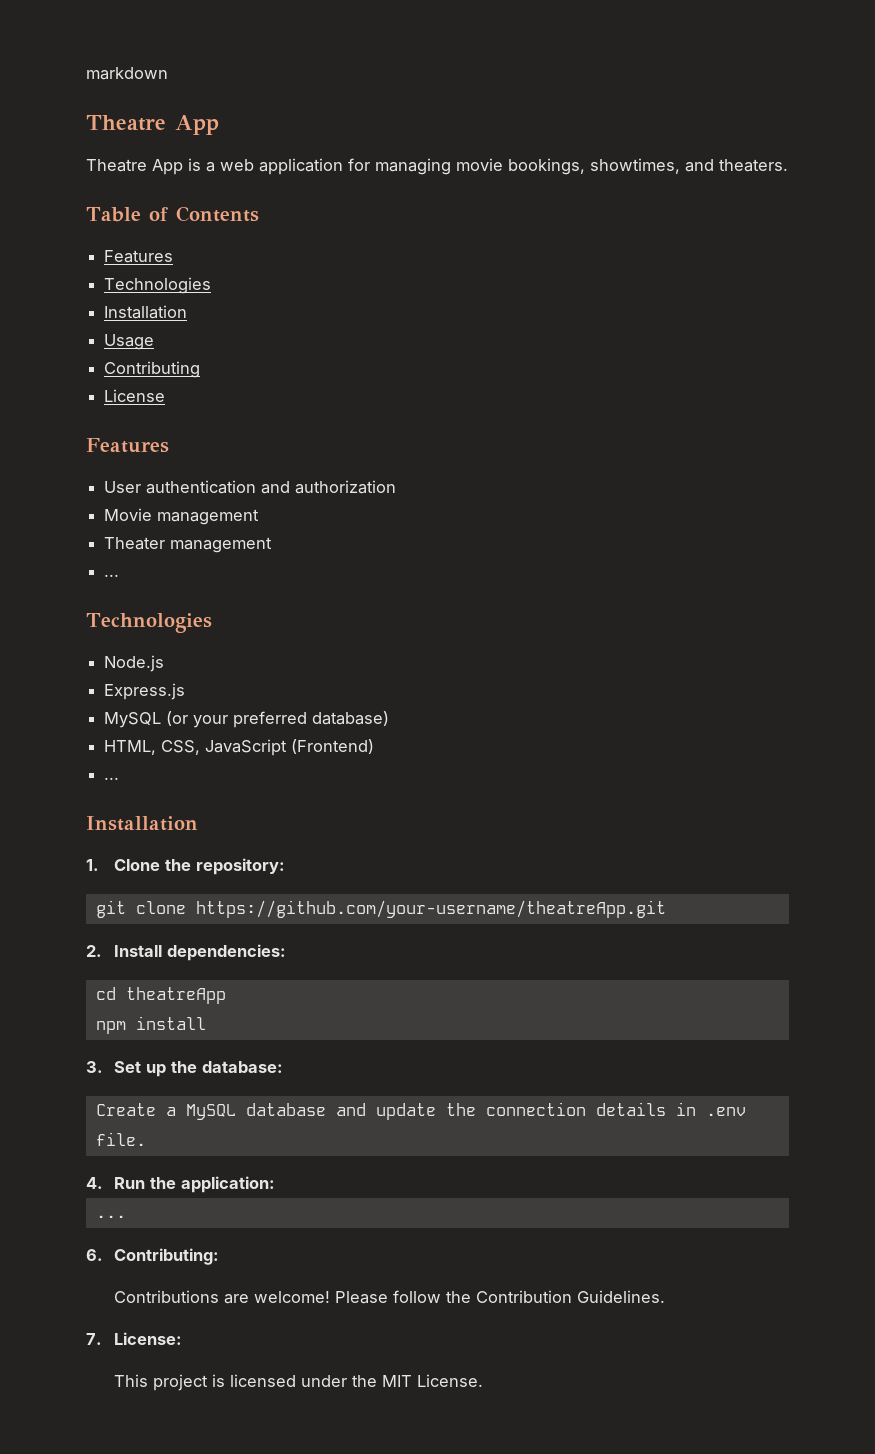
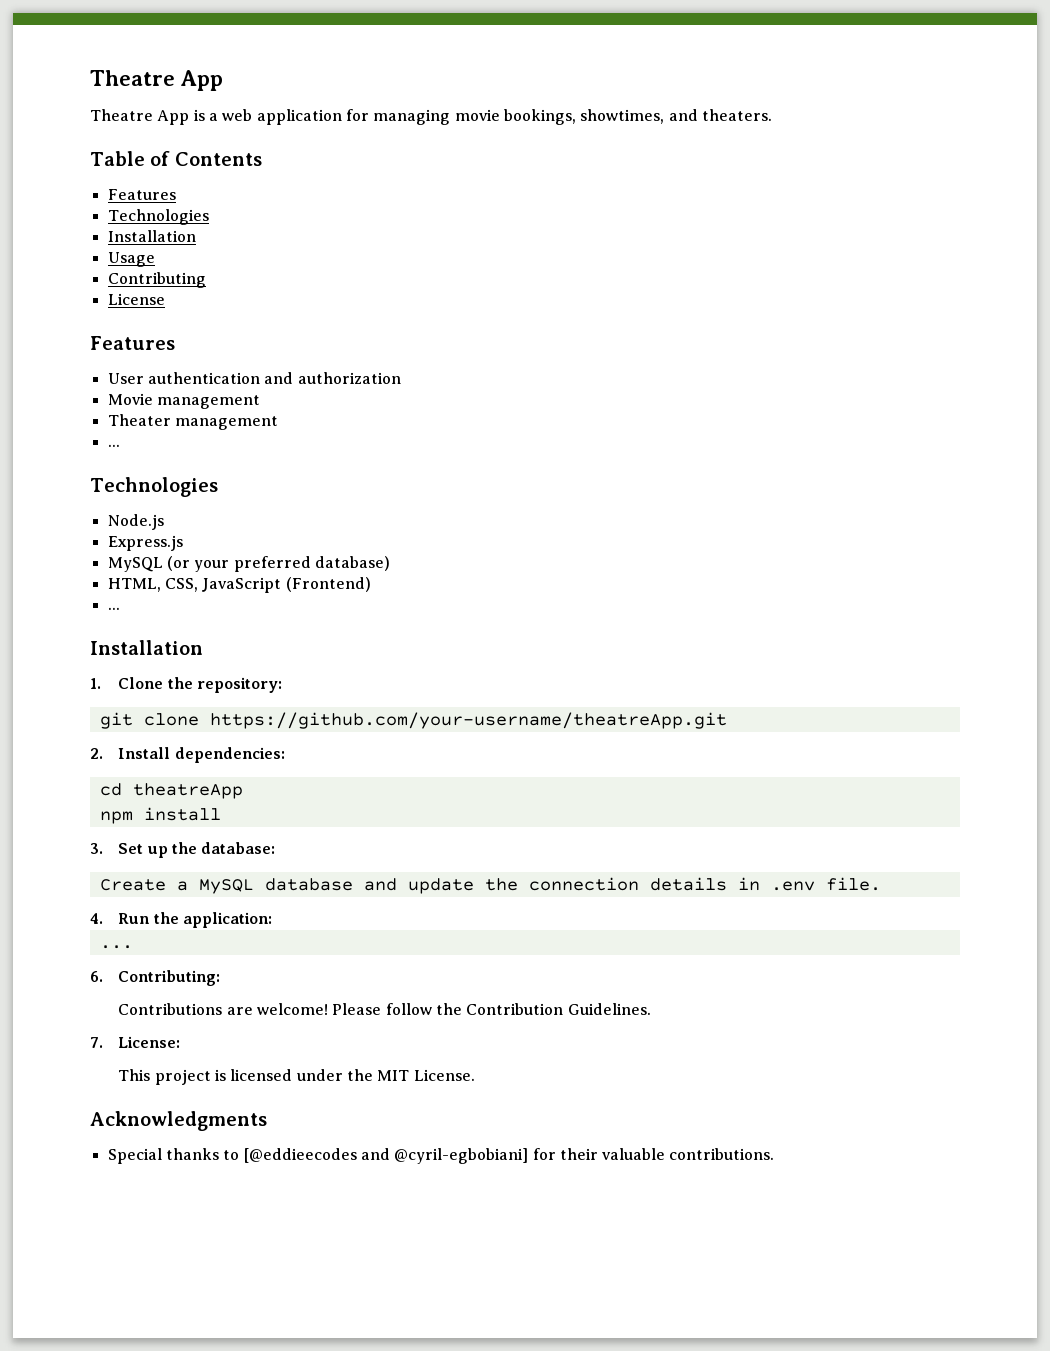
- markdown
+ Acknowledgments
+ Special thanks to [@eddieecodes and @cyril-egbobiani] for their valuable contributions.

